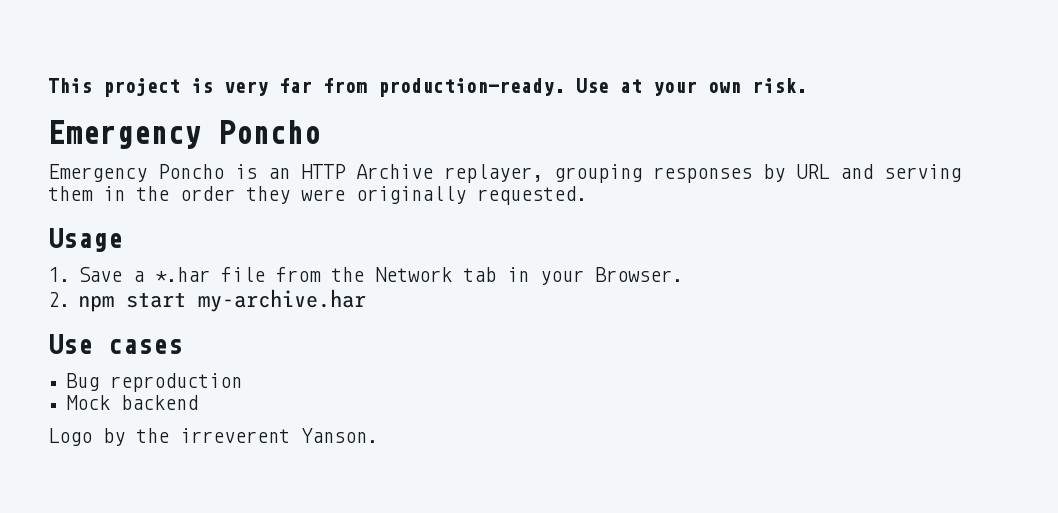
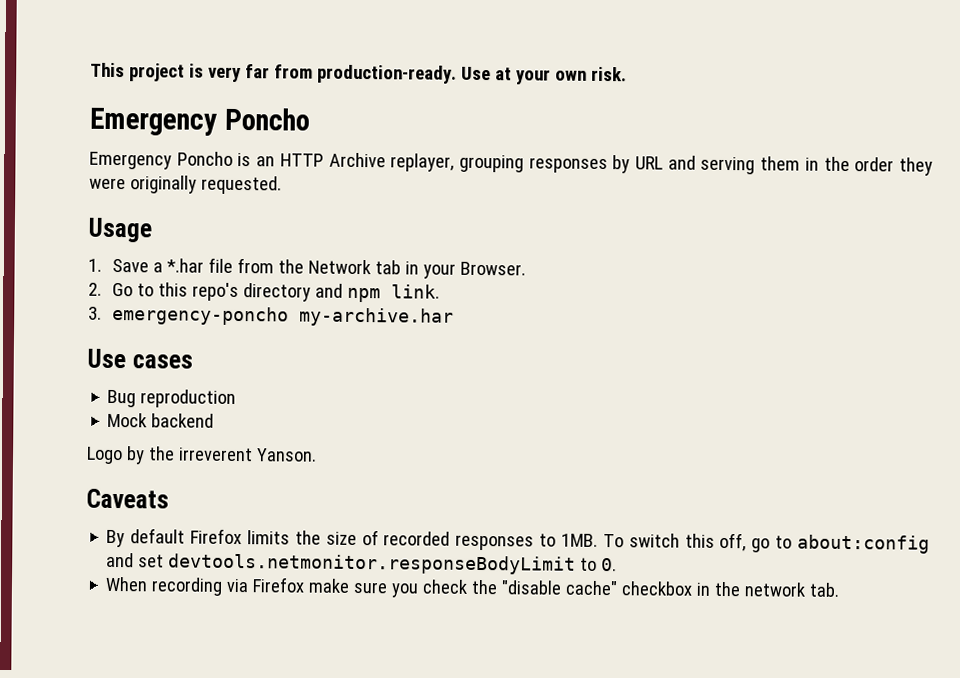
- 2. npm start my-archive.har
+ 2. Go to this repo's directory and npm link.
+ 3. emergency-poncho my-archive.har
+ Caveats
+ By default Firefox limits the size of recorded responses to 1MB. To switch this off, go to about:config and set devtools.netmonitor.responseBodyLimit to 0.
+ When recording via Firefox make sure you check the "disable cache" checkbox in the network tab.

